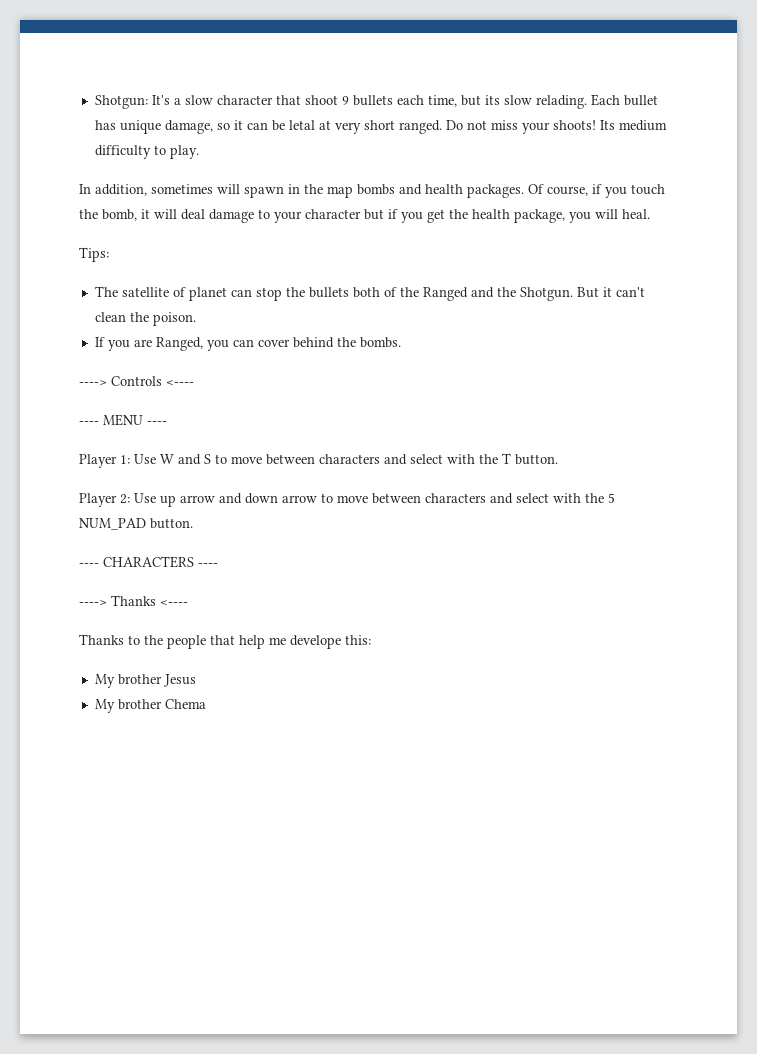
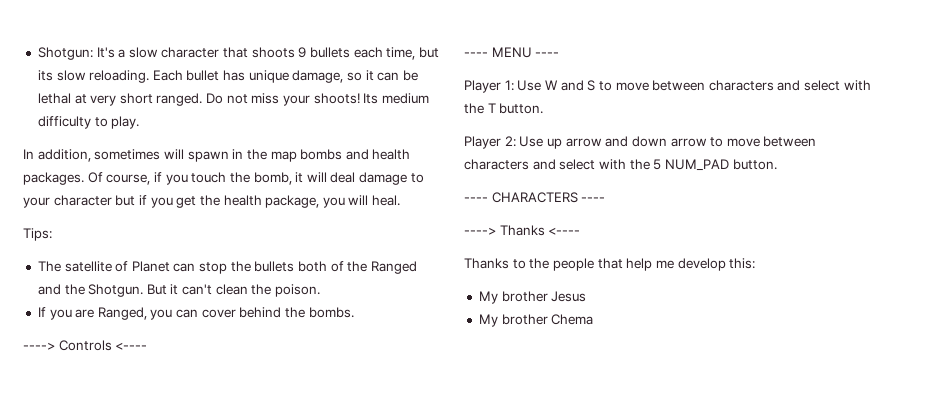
- Shotgun: It's a slow character that shoot 9 bullets each time, but its slow relading.
+ Shotgun: It's a slow character that shoots 9 bullets each time, but its slow reloading.
- Each bullet has unique damage, so it can be letal at very short ranged.
+ Each bullet has unique damage, so it can be lethal at very short ranged.
- The satellite of planet can stop the bullets both of the Ranged and the Shotgun.
+ The satellite of Planet can stop the bullets both of the Ranged and the Shotgun.
- Thanks to the people that help me develope this:
+ Thanks to the people that help me develop this:

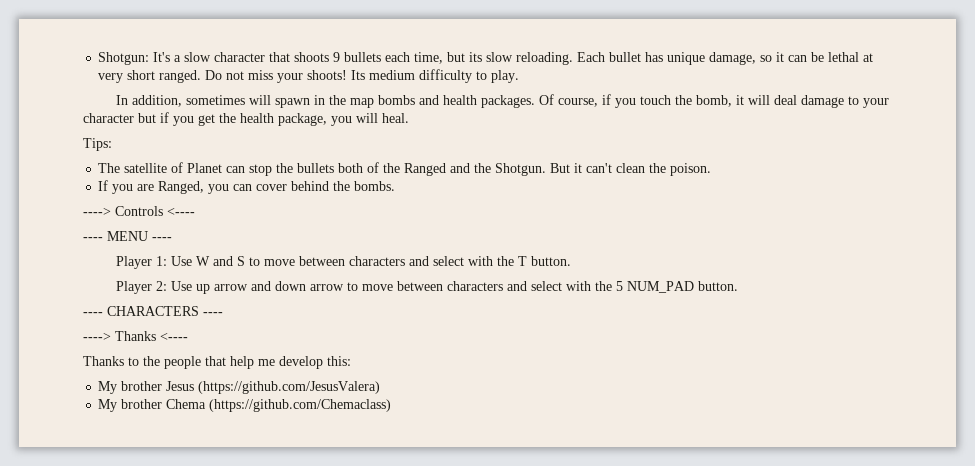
- My brother Jesus
+ My brother Jesus (https://github.com/JesusValera)
- My brother Chema
+ My brother Chema (https://github.com/Chemaclass)

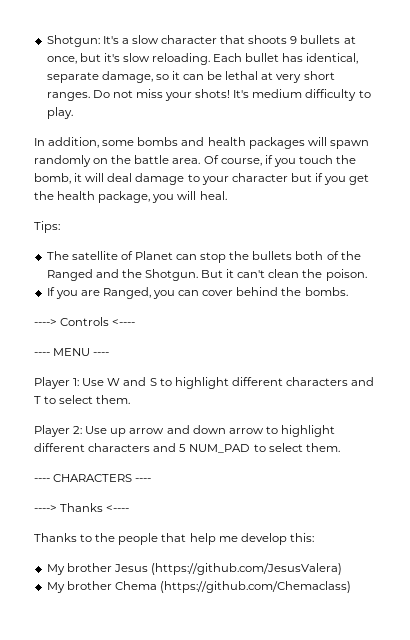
- Shotgun: It's a slow character that shoots 9 bullets each time, but its slow reloading.
+ Shotgun: It's a slow character that shoots 9 bullets at once, but it's slow reloading.
- Each bullet has unique damage, so it can be lethal at very short ranged.
+ Each bullet has identical, separate damage, so it can be lethal at very short ranges.
- Do not miss your shoots! Its medium difficulty to play.
+ Do not miss your shots! It's medium difficulty to play.
- In addition, sometimes will spawn in the map bombs and health packages.
+ In addition, some bombs and health packages will spawn randomly on the battle area.
- Player 1: Use W and S to move between characters and select with the T button.
+ Player 1: Use W and S to highlight different characters and T to select them.
- Player 2: Use up arrow and down arrow to move between characters and select with the 5 NUM_PAD button.
+ Player 2: Use up arrow and down arrow to highlight different characters and 5 NUM_PAD to select them.

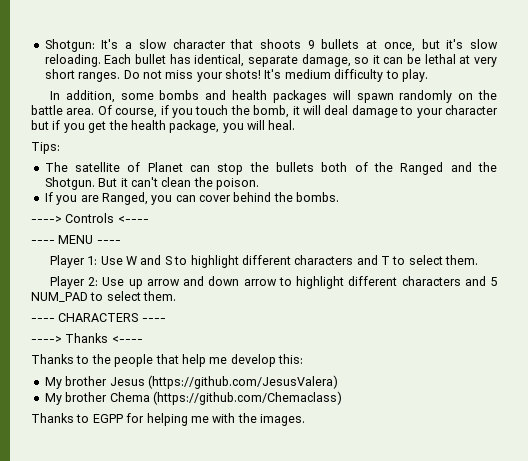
+ Thanks to EGPP for helping me with the images.

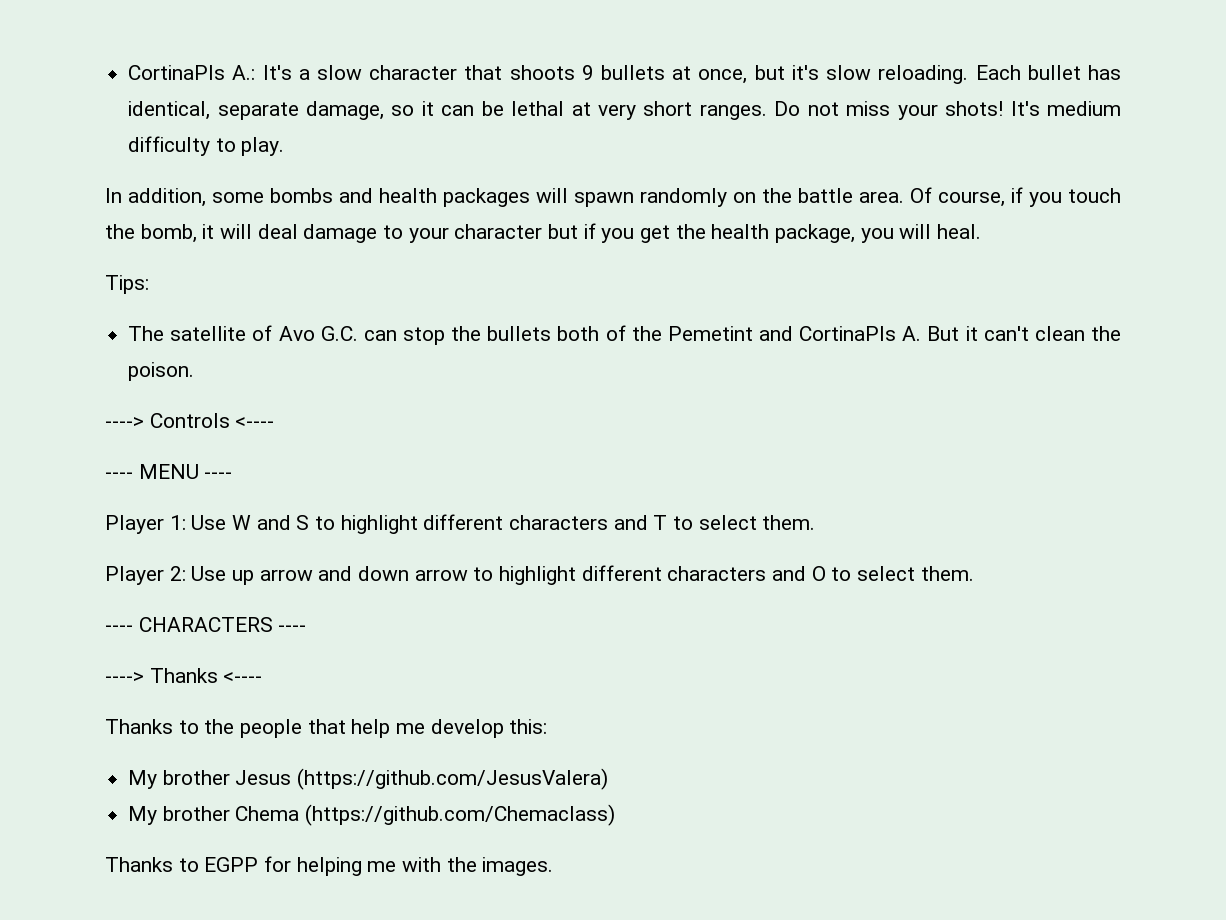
- Shotgun: It's a slow character that shoots 9 bullets at once, but it's slow reloading.
+ CortinaPls A.: It's a slow character that shoots 9 bullets at once, but it's slow reloading.
- The satellite of Planet can stop the bullets both of the Ranged and the Shotgun. But it can't clean the poison.
+ The satellite of Avo G.C. can stop the bullets both of the Pemetint and CortinaPls A. But it can't clean the poison.
- If you are Ranged, you can cover behind the bombs.
- Player 2: Use up arrow and down arrow to highlight different characters and 5 NUM_PAD to select them.
+ Player 2: Use up arrow and down arrow to highlight different characters and O to select them.

